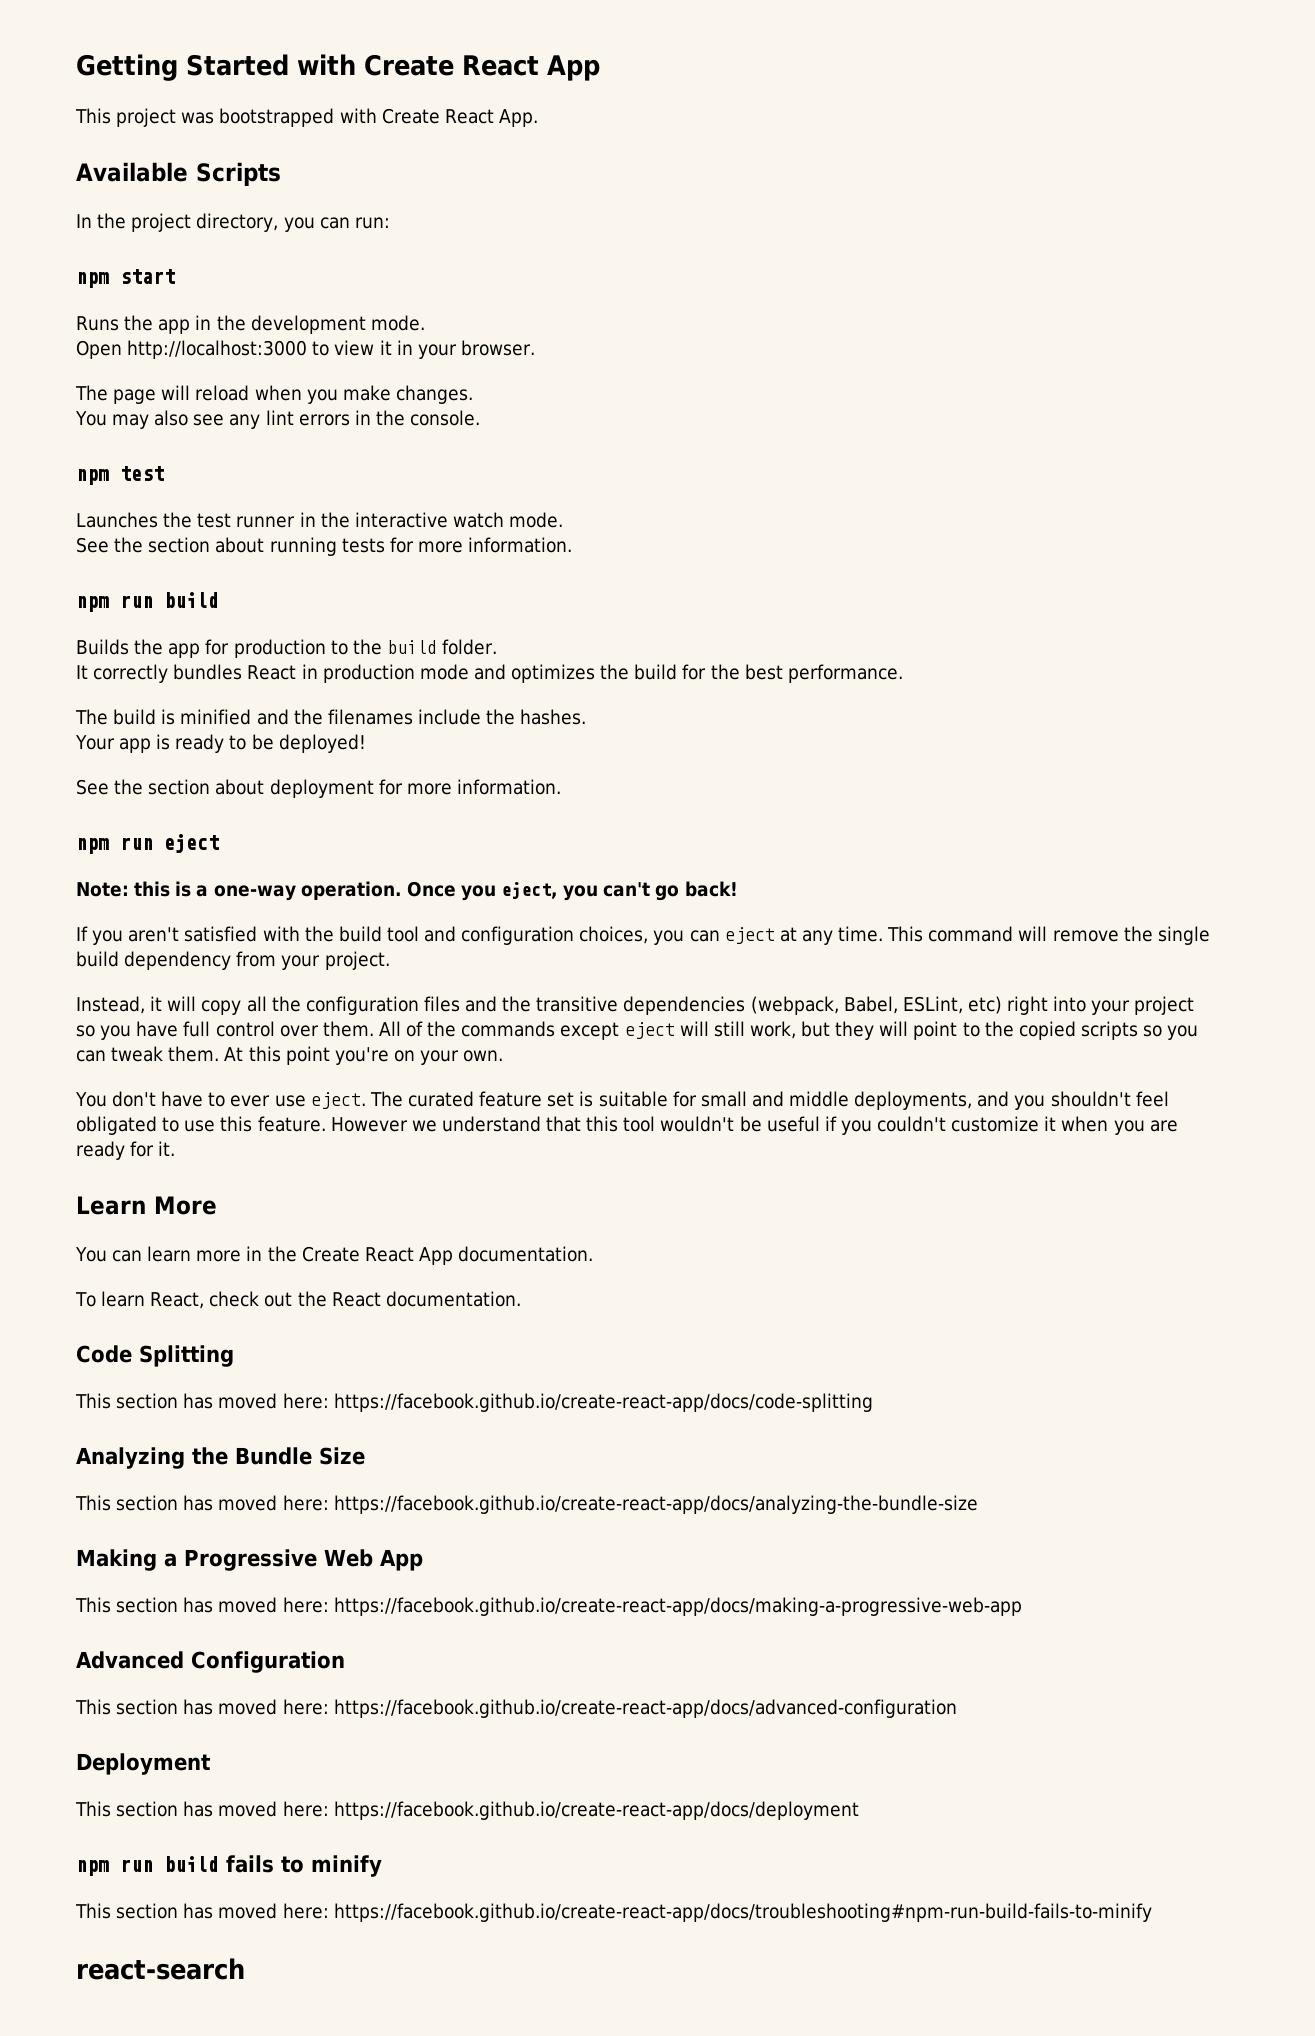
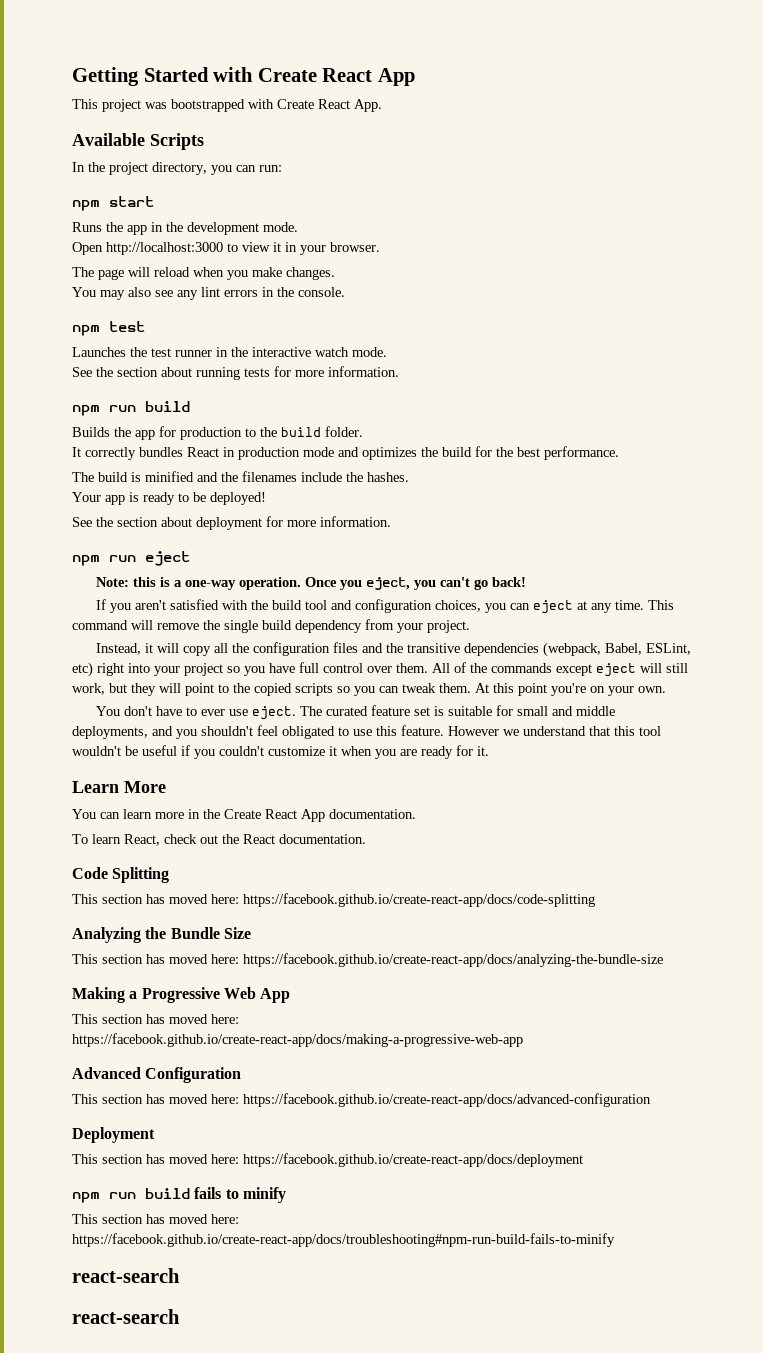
  This section has moved here: https://facebook.github.io/create-react-app/docs/troubleshooting#npm-run-build-fails-to-minify
+ react-search

